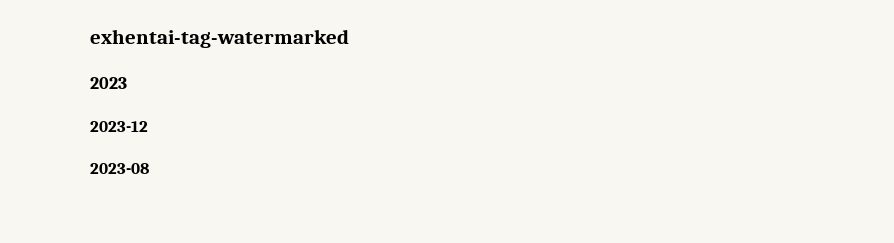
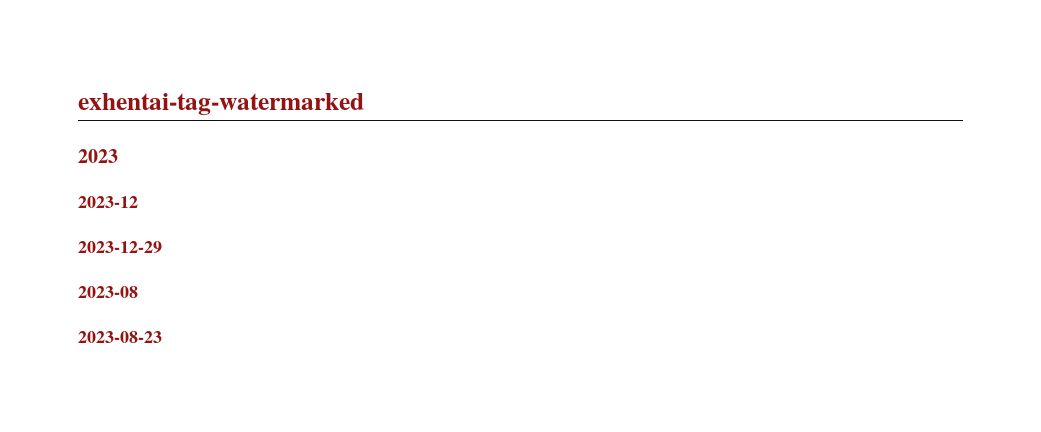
+ 2023-12-29
+ 2023-08-23

